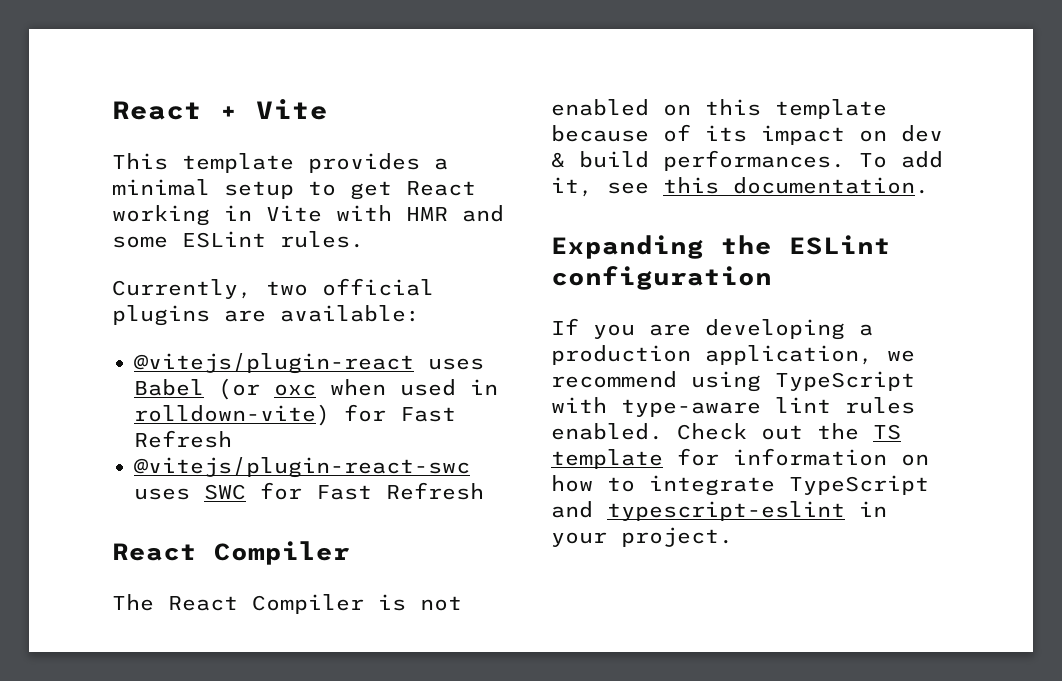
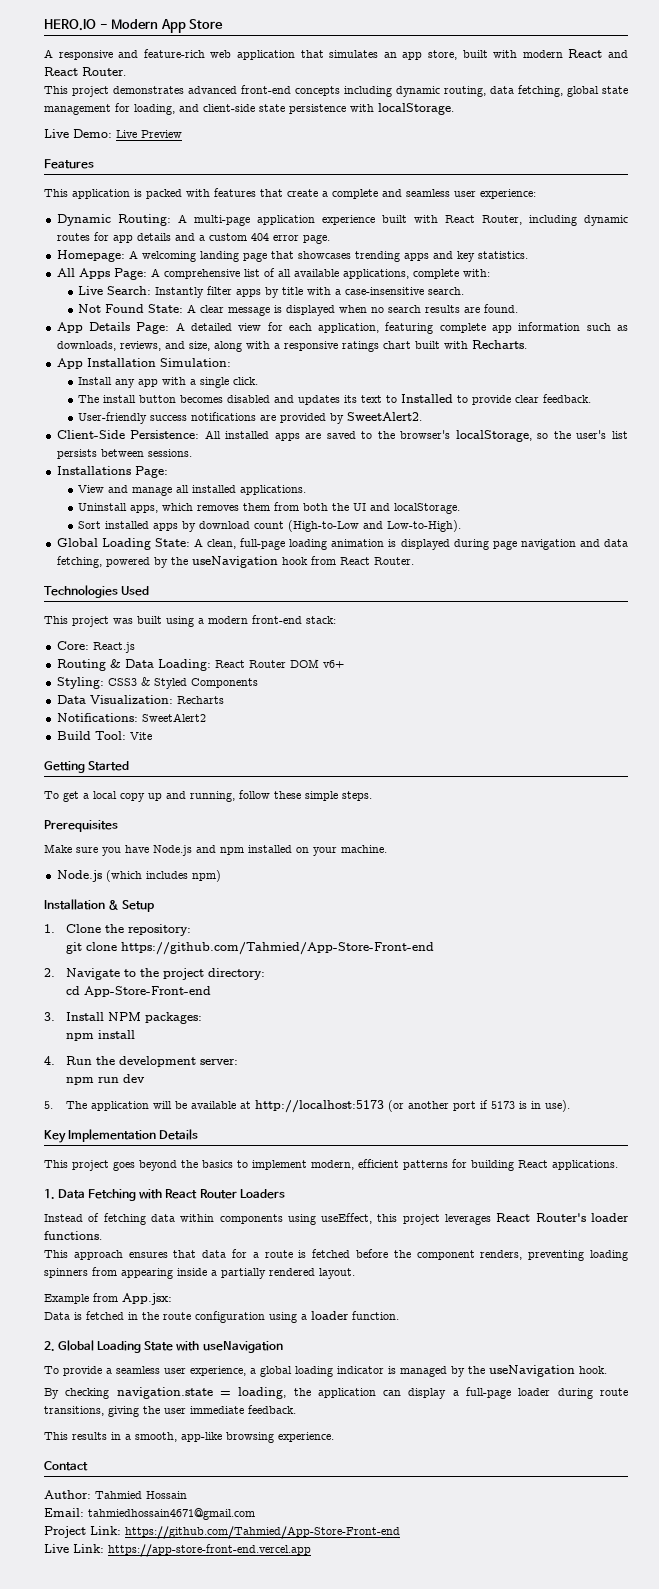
- React + Vite
- This template provides a minimal setup to get React working in Vite with HMR and some ESLint rules.
- Currently, two official plugins are available:
- @vitejs/plugin-react uses Babel (or oxc when used in rolldown-vite) for Fast Refresh
- @vitejs/plugin-react-swc uses SWC for Fast Refresh
- React Compiler
- The React Compiler is not enabled on this template because of its impact on dev & build performances. To add it, see this documentation.
- Expanding the ESLint configuration
- If you are developing a production application, we recommend using TypeScript with type-aware lint rules enabled. Check out the TS template for information on how to integrate TypeScript and typescript-eslint in your project.
+ HERO.IO - Modern App Store
+ A responsive and feature-rich web application that simulates an app store, built with modern React and React Router.
+ This project demonstrates advanced front-end concepts including dynamic routing, data fetching, global state management for loading, and client-side state persistence with localStorage.
+ Live Demo: Live Preview
+ Features
+ This application is packed with features that create a complete and seamless user experience:
+ Dynamic Routing: A multi-page application experience built with React Router, including dynamic routes for app details and a custom 404 error page.
+ Homepage: A welcoming landing page that showcases trending apps and key statistics.
+ All Apps Page: A comprehensive list of all available applications, complete with:
+ Live Search: Instantly filter apps by title with a case-insensitive search.
+ Not Found State: A clear message is displayed when no search results are found.
+ App Details Page: A detailed view for each application, featuring complete app information such as downloads, reviews, and size, along with a responsive ratings chart built with Recharts.
+ App Installation Simulation:
+ Install any app with a single click.
+ The install button becomes disabled and updates its text to Installed to provide clear feedback.
+ User-friendly success notifications are provided by SweetAlert2.
+ Client-Side Persistence: All installed apps are saved to the browser's localStorage, so the user's list persists between sessions.
+ Installations Page:
+ View and manage all installed applications.
+ Uninstall apps, which removes them from both the UI and localStorage.
+ Sort installed apps by download count (High-to-Low and Low-to-High).
+ Global Loading State: A clean, full-page loading animation is displayed during page navigation and data fetching, powered by the useNavigation hook from React Router.
+ Technologies Used
+ This project was built using a modern front-end stack:
+ Core: React.js
+ Routing & Data Loading: React Router DOM v6+
+ Styling: CSS3 & Styled Components
+ Data Visualization: Recharts
+ Notifications: SweetAlert2
+ Build Tool: Vite
+ Getting Started
+ To get a local copy up and running, follow these simple steps.
+ Prerequisites
+ Make sure you have Node.js and npm installed on your machine.
+ Node.js (which includes npm)
+ Installation & Setup
+ 1. Clone the repository:
+ git clone https://github.com/Tahmied/App-Store-Front-end
+ 2. Navigate to the project directory:
+ cd App-Store-Front-end
+ 3. Install NPM packages:
+ npm install
+ 4. Run the development server:
+ npm run dev
+ 5. The application will be available at http://localhost:5173 (or another port if 5173 is in use).
+ Key Implementation Details
+ This project goes beyond the basics to implement modern, efficient patterns for building React applications.
+ 1. Data Fetching with React Router Loaders
+ Instead of fetching data within components using useEffect, this project leverages React Router's loader functions.
+ This approach ensures that data for a route is fetched before the component renders, preventing loading spinners from appearing inside a partially rendered layout.
+ Example from App.jsx:
+ Data is fetched in the route configuration using a loader function.
+ 2. Global Loading State with useNavigation
+ To provide a seamless user experience, a global loading indicator is managed by the useNavigation hook.
+ By checking navigation.state = loading, the application can display a full-page loader during route transitions, giving the user immediate feedback.
+ This results in a smooth, app-like browsing experience.
+ Contact
+ Author: Tahmied Hossain
+ Email: tahmiedhossain4671@gmail.com
+ Project Link: https://github.com/Tahmied/App-Store-Front-end
+ Live Link: https://app-store-front-end.vercel.app

